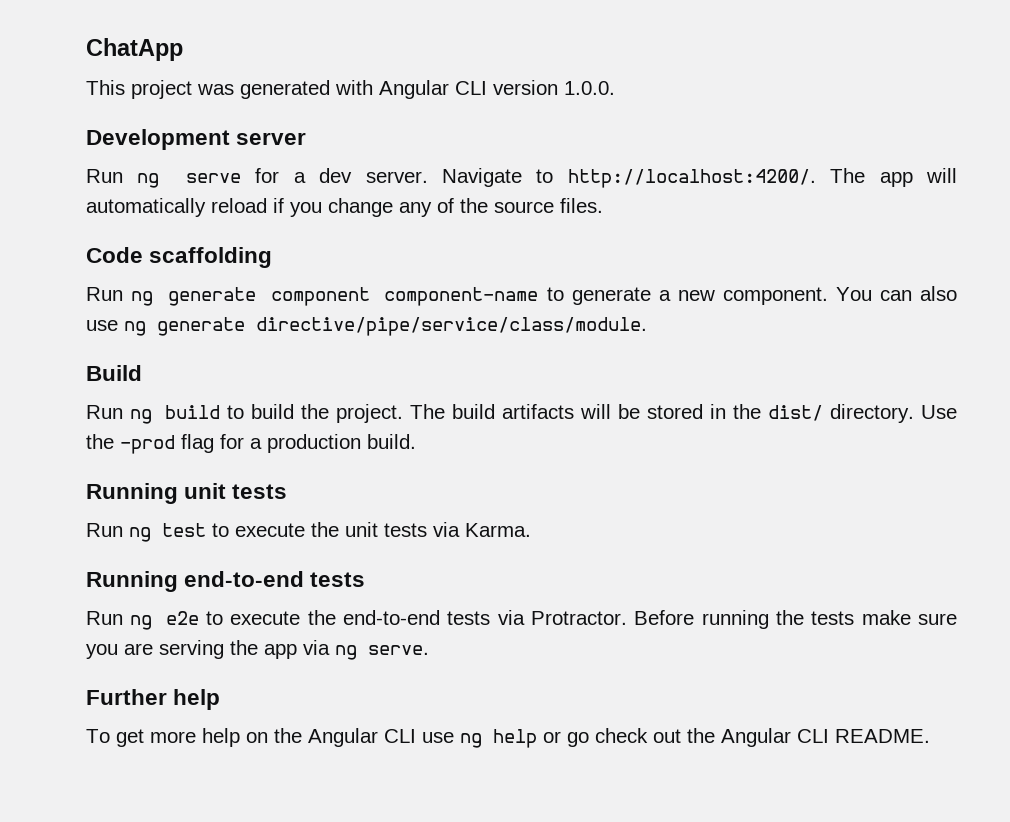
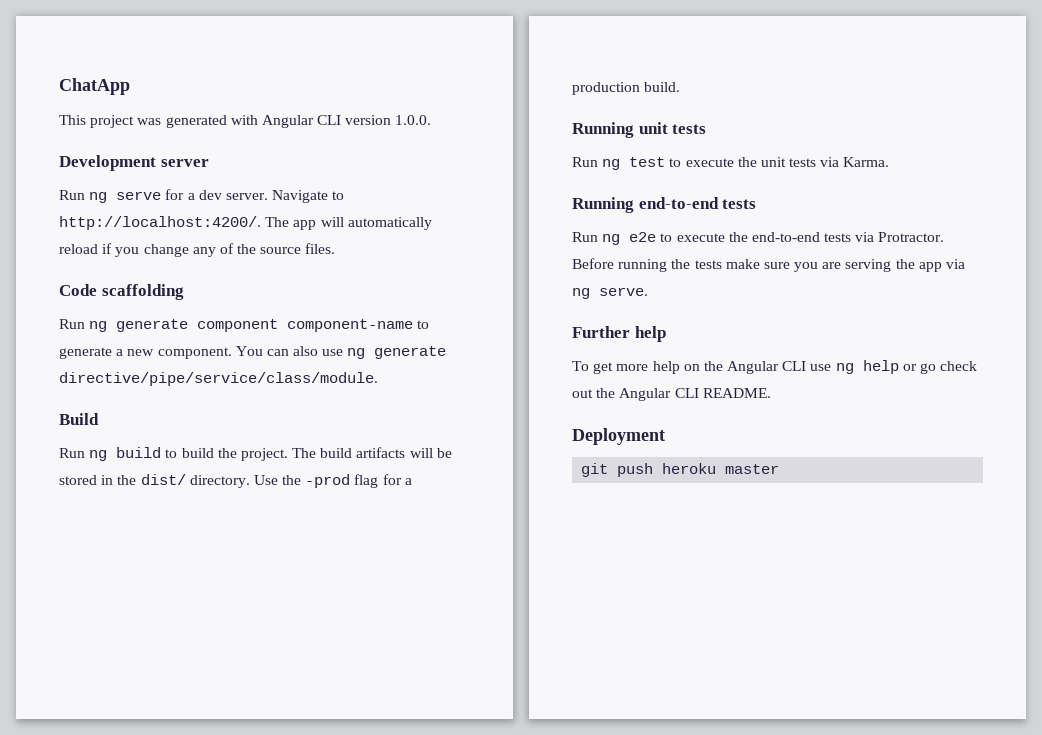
+ Deployment
+ git push heroku master

